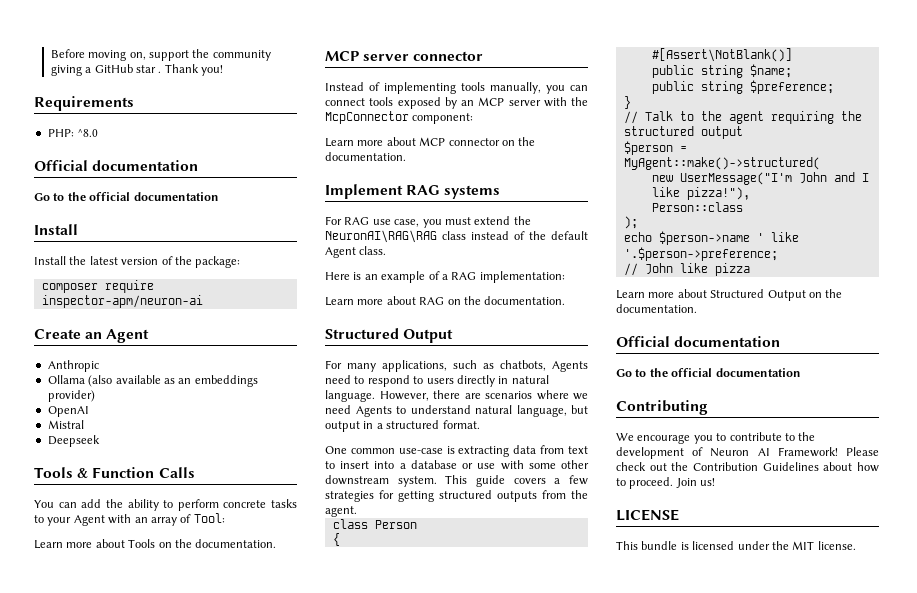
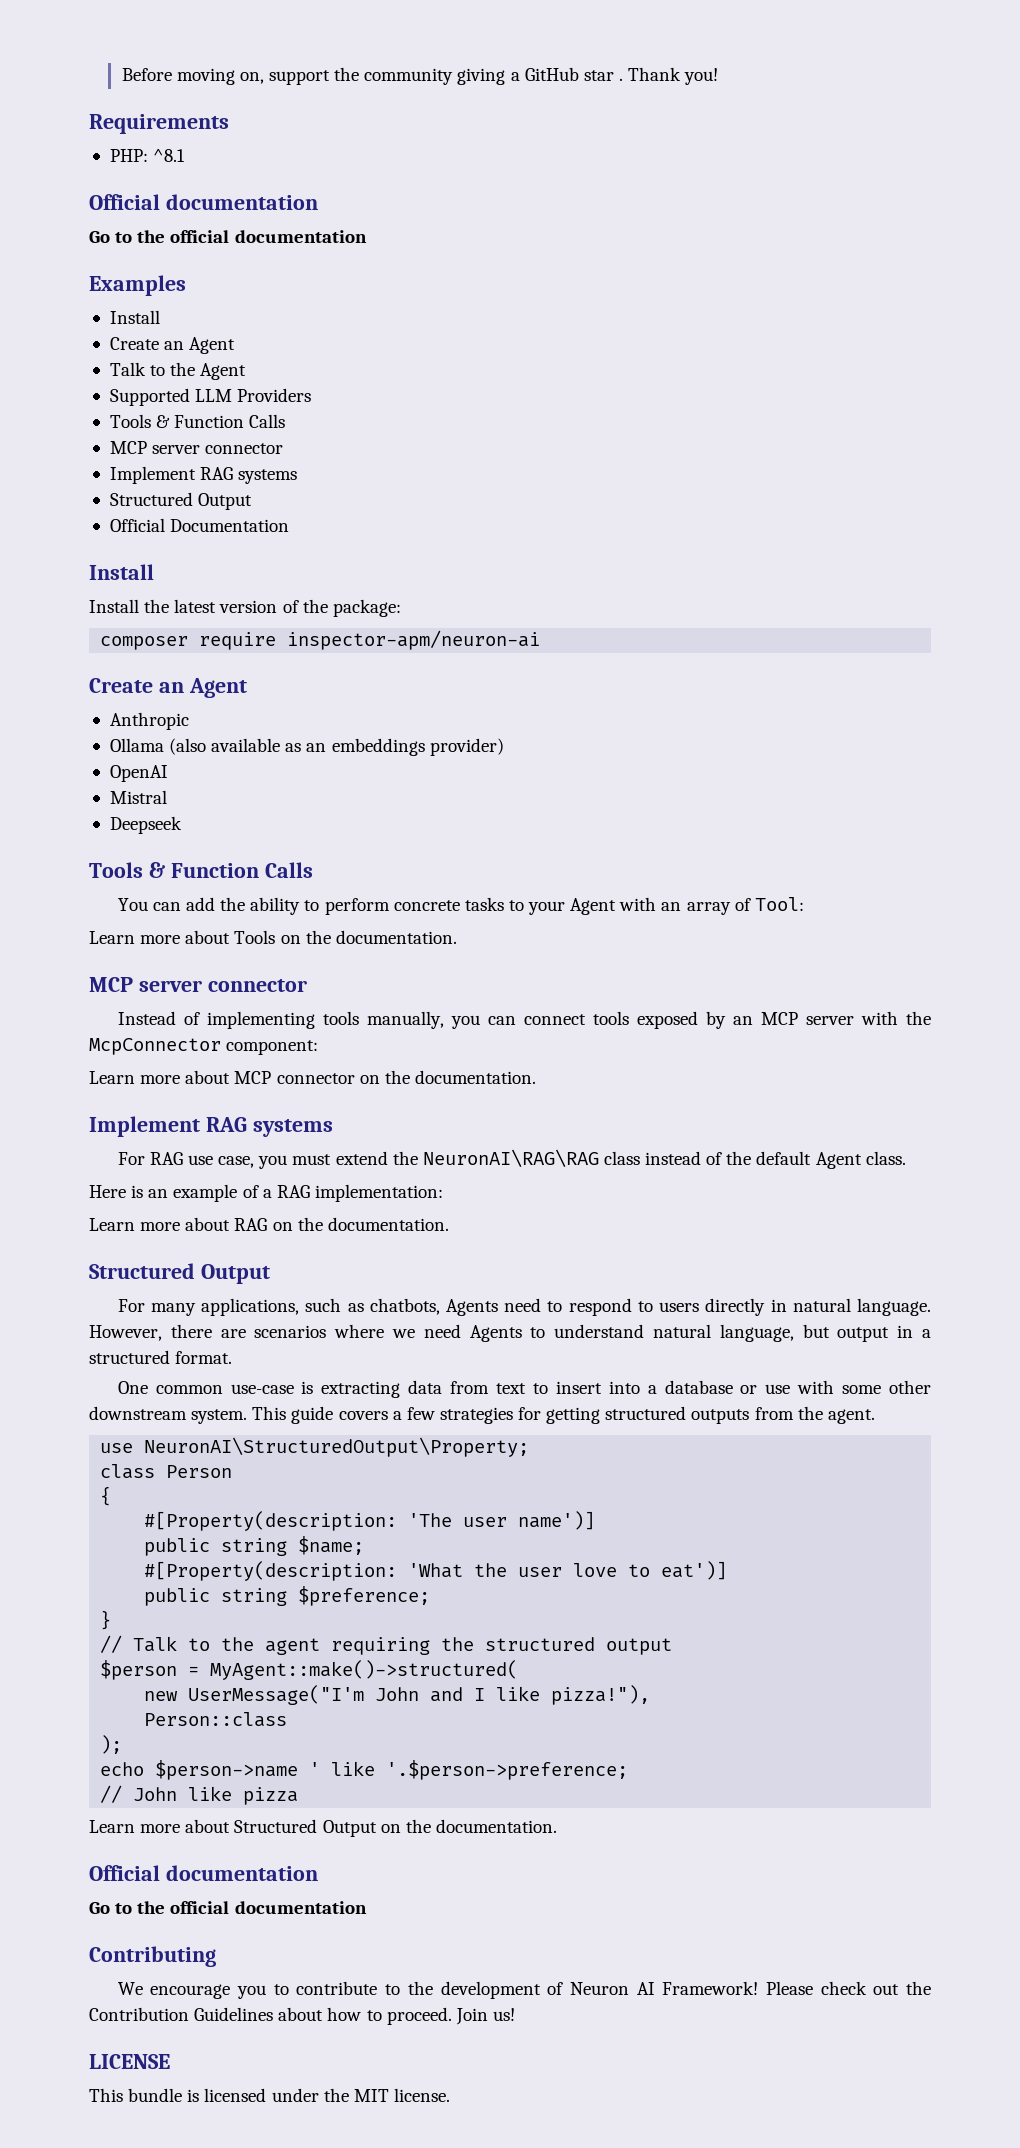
- PHP: ^8.0
+ PHP: ^8.1
  Official documentation
  Go to the official documentation
+ Examples
+ Install
+ Create an Agent
+ Talk to the Agent
+ Supported LLM Providers
+ Tools & Function Calls
+ MCP server connector
+ Implement RAG systems
+ Structured Output
+ Official Documentation
+ use NeuronAI\StructuredOutput\Property;
- #[Assert\NotBlank()]
+ #[Property(description: 'The user name')]
+ #[Property(description: 'What the user love to eat')]

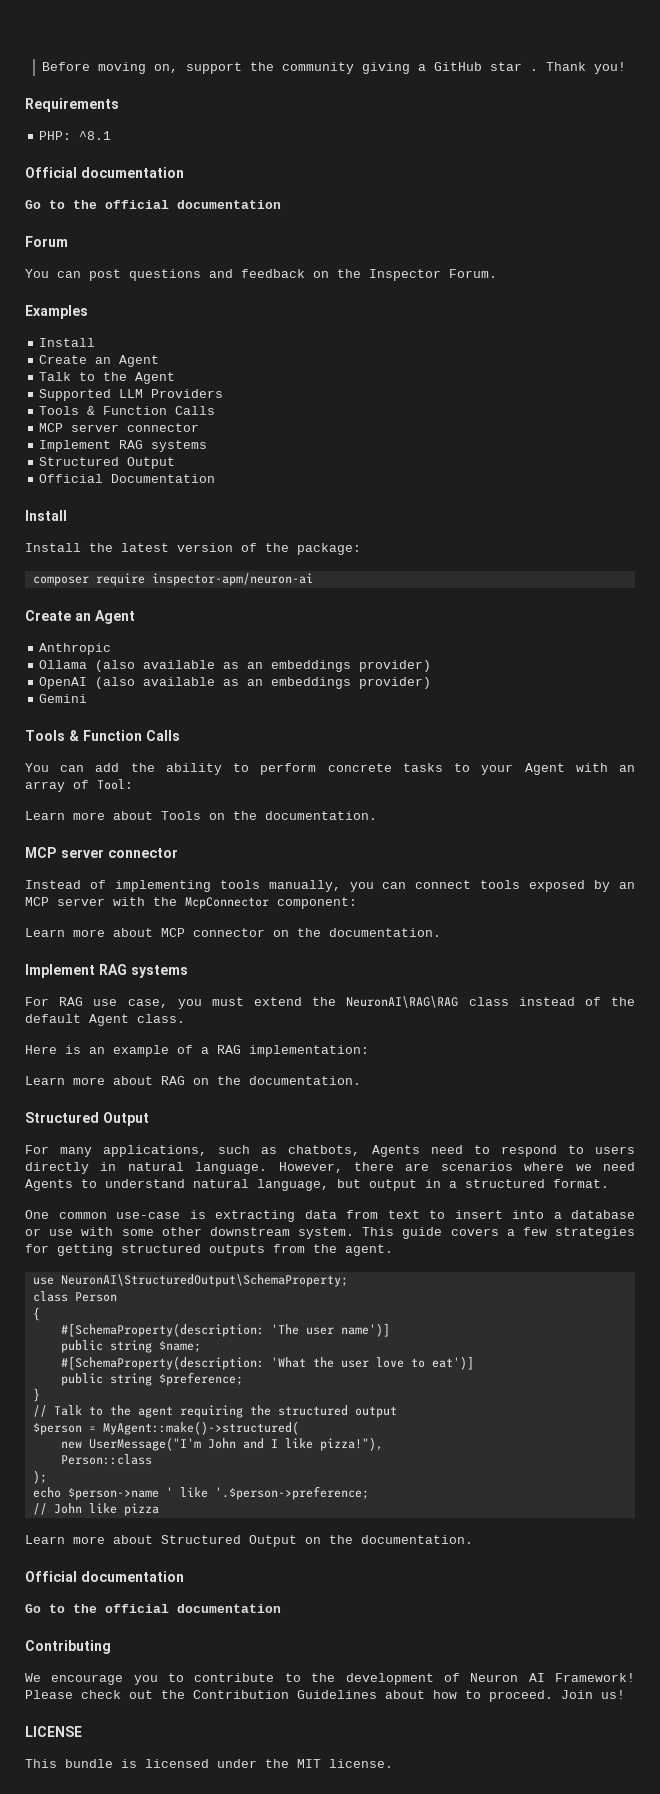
+ Forum
+ You can post questions and feedback on the Inspector Forum.
- OpenAI
- Mistral
- Deepseek
+ OpenAI (also available as an embeddings provider)
+ Gemini
- use NeuronAI\StructuredOutput\Property;
+ use NeuronAI\StructuredOutput\SchemaProperty;
- #[Property(description: 'The user name')]
+ #[SchemaProperty(description: 'The user name')]
- #[Property(description: 'What the user love to eat')]
+ #[SchemaProperty(description: 'What the user love to eat')]

